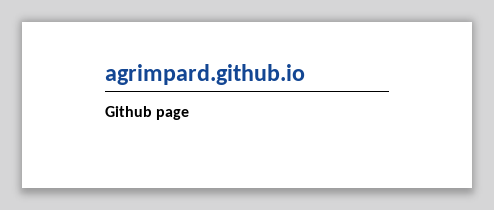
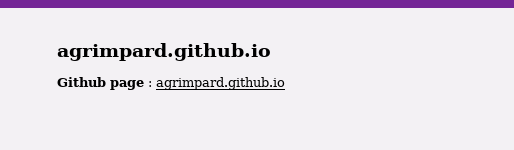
- Github page
+ Github page : agrimpard.github.io

